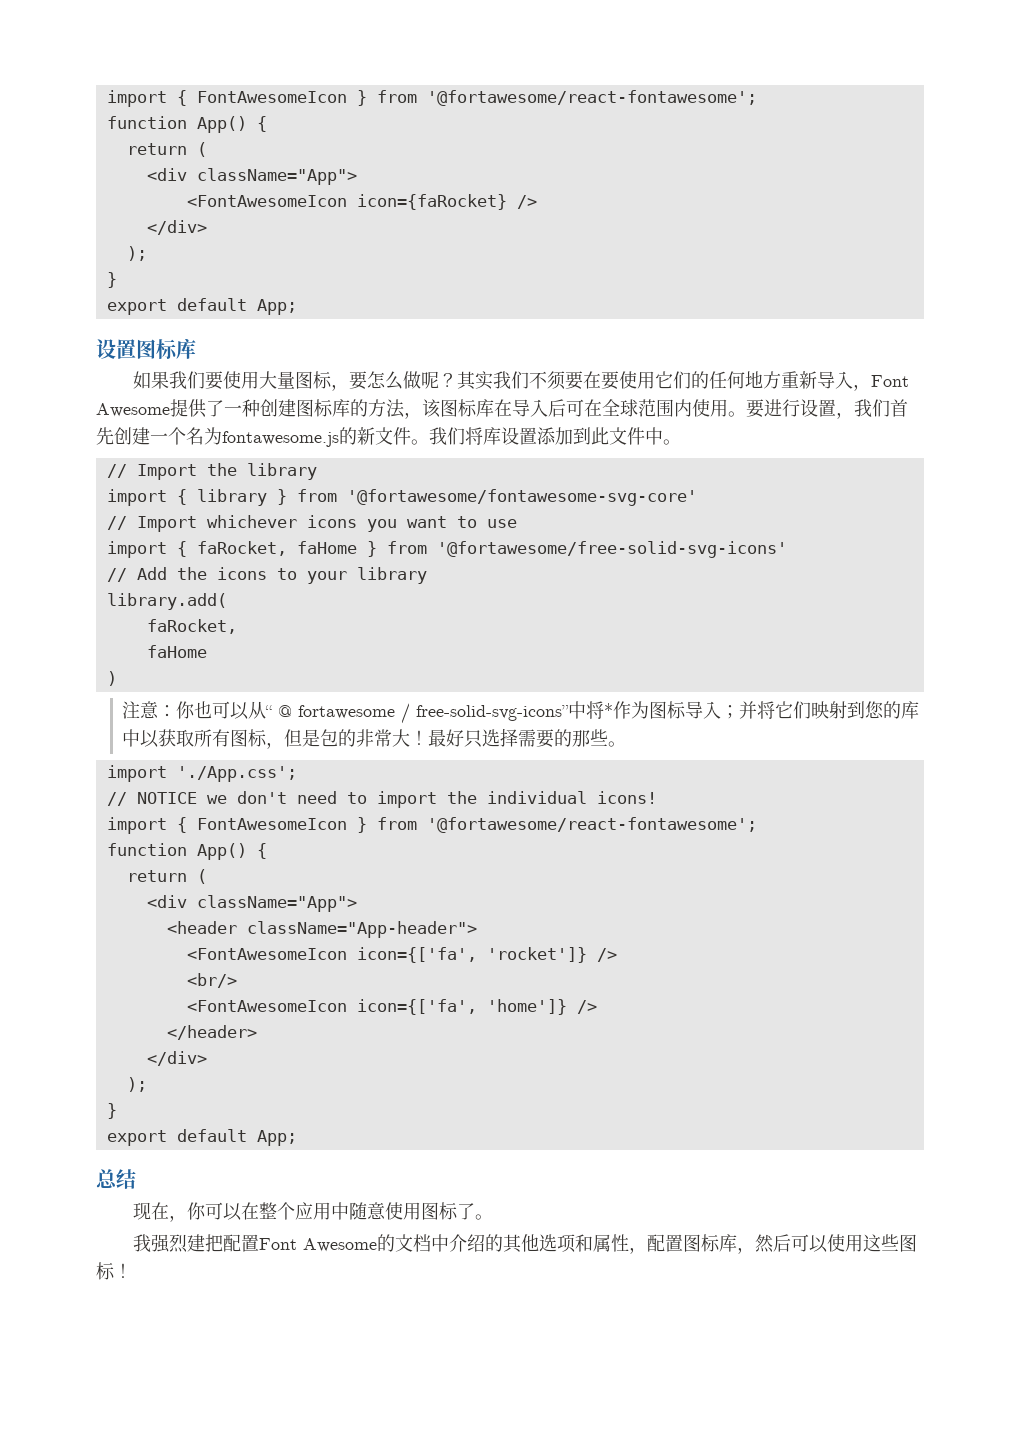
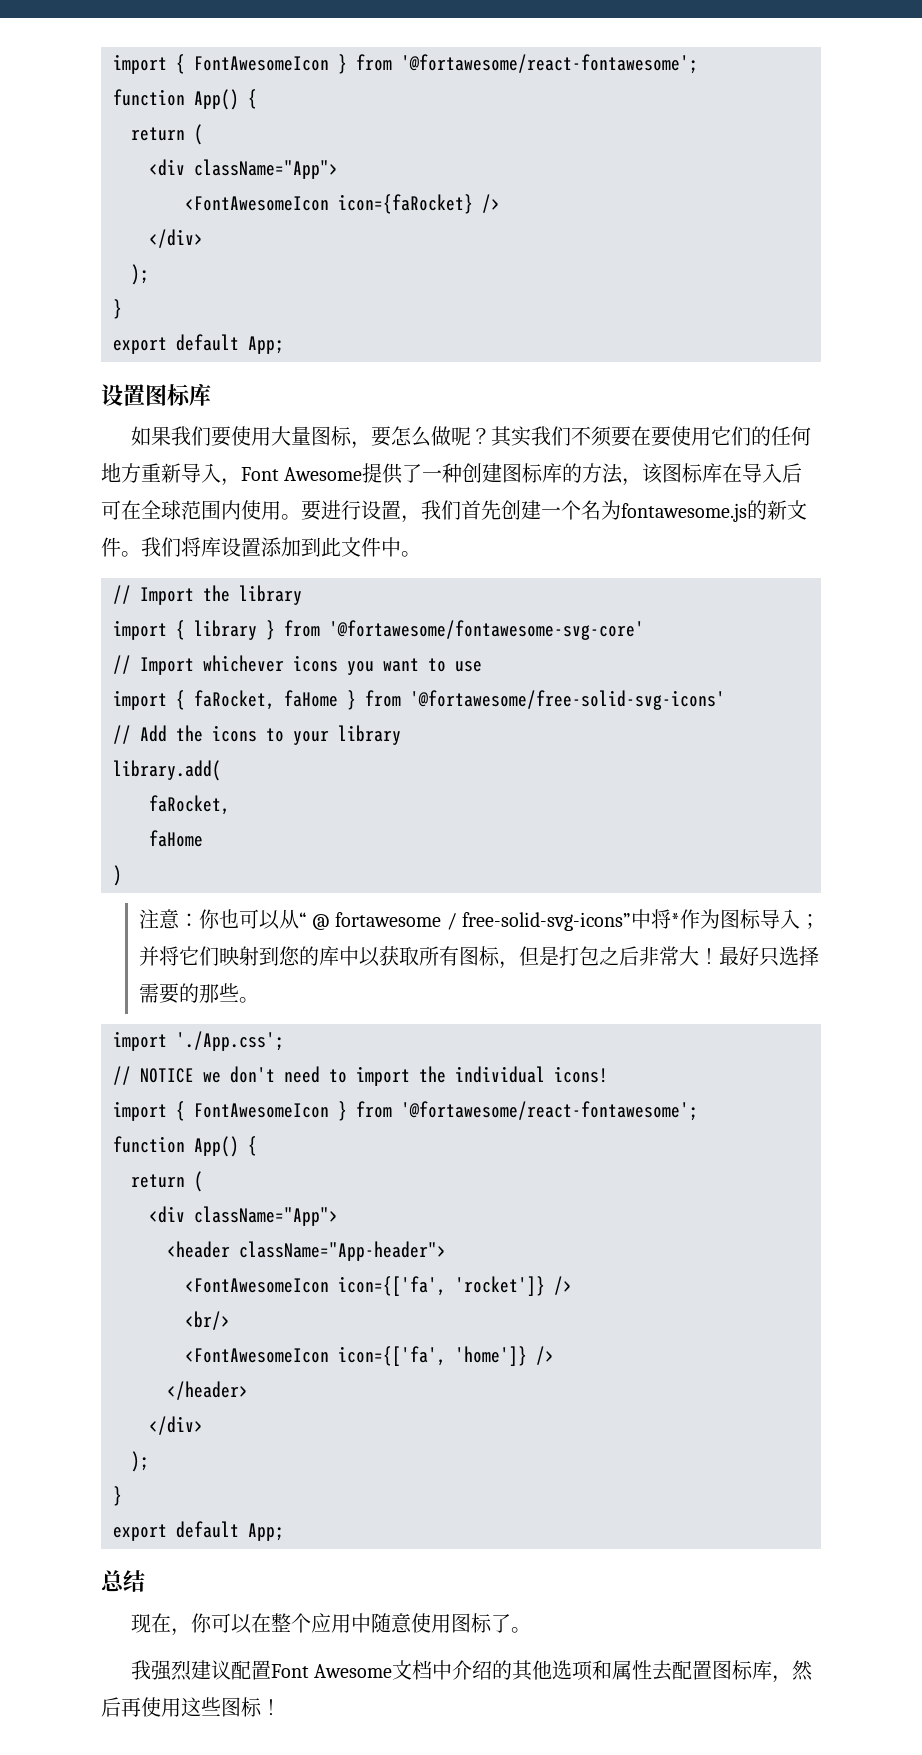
- 注意：你也可以从“ @ fortawesome / free-solid-svg-icons”中将*作为图标导入；并将它们映射到您的库中以获取所有图标，但是包的非常大！
+ 注意：你也可以从“ @ fortawesome / free-solid-svg-icons”中将*作为图标导入；并将它们映射到您的库中以获取所有图标，但是打包之后非常大！
- 我强烈建把配置Font Awesome的文档中介绍的其他选项和属性，配置图标库，然后可以使用这些图标！
+ 我强烈建议配置Font Awesome文档中介绍的其他选项和属性去配置图标库，然后再使用这些图标！

